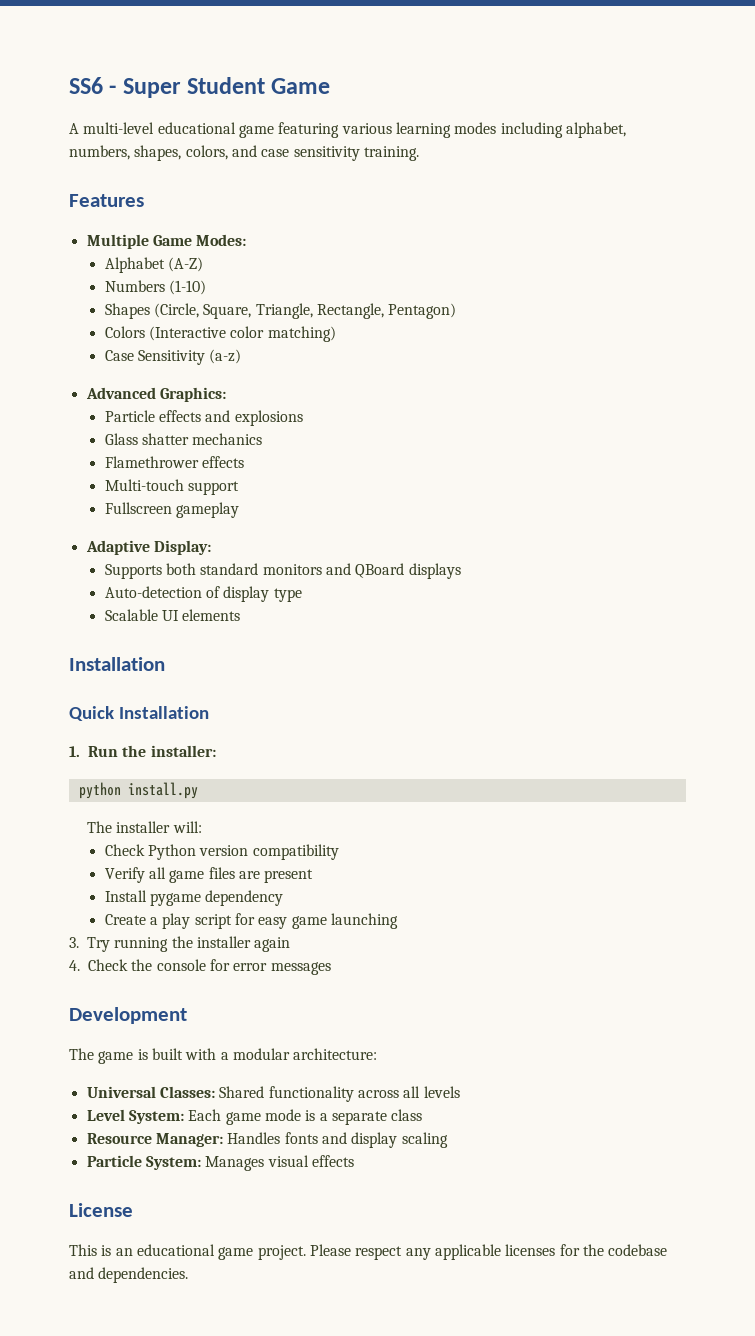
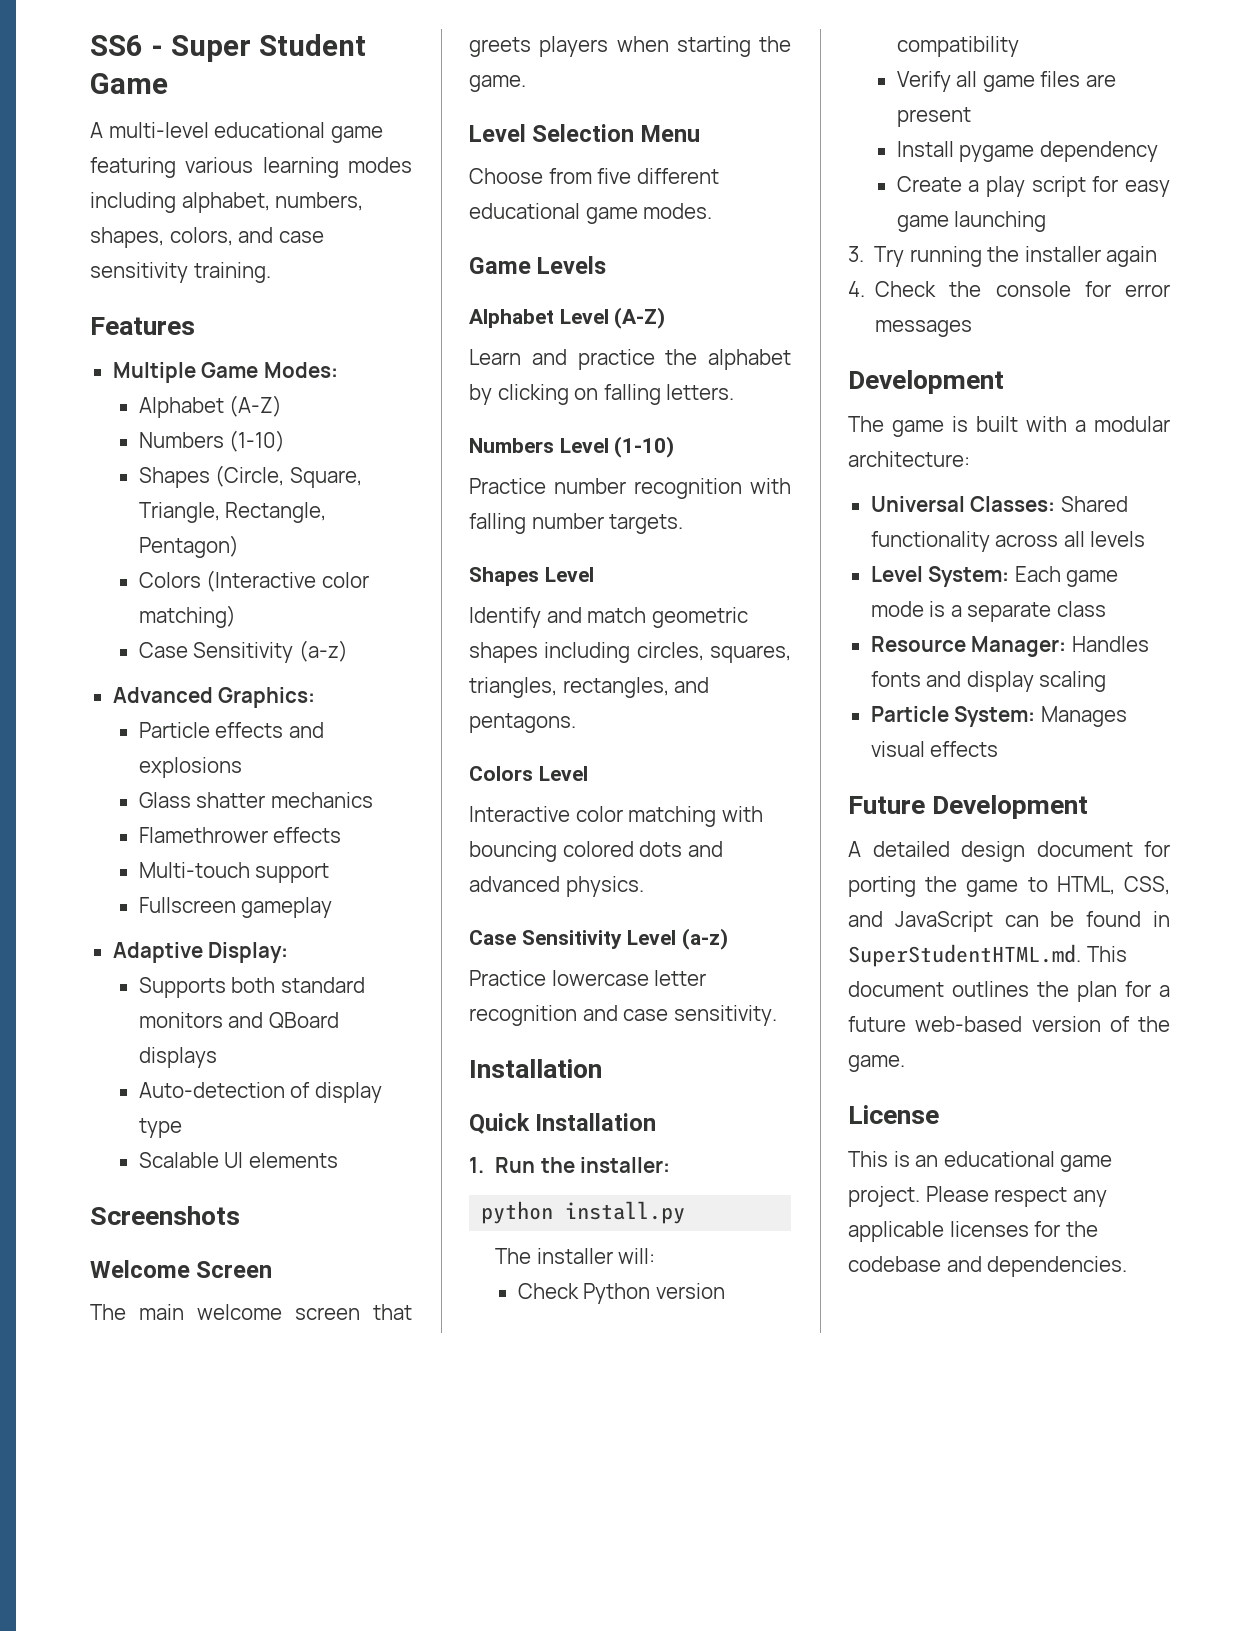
+ Screenshots
+ Welcome Screen
+ The main welcome screen that greets players when starting the game.
+ Level Selection Menu
+ Choose from five different educational game modes.
+ Game Levels
+ Alphabet Level (A-Z)
+ Learn and practice the alphabet by clicking on falling letters.
+ Numbers Level (1-10)
+ Practice number recognition with falling number targets.
+ Shapes Level
+ Identify and match geometric shapes including circles, squares, triangles, rectangles, and pentagons.
+ Colors Level
+ Interactive color matching with bouncing colored dots and advanced physics.
+ Case Sensitivity Level (a-z)
+ Practice lowercase letter recognition and case sensitivity.
+ Future Development
+ A detailed design document for porting the game to HTML, CSS, and JavaScript can be found in SuperStudentHTML.md. This document outlines the plan for a future web-based version of the game.

